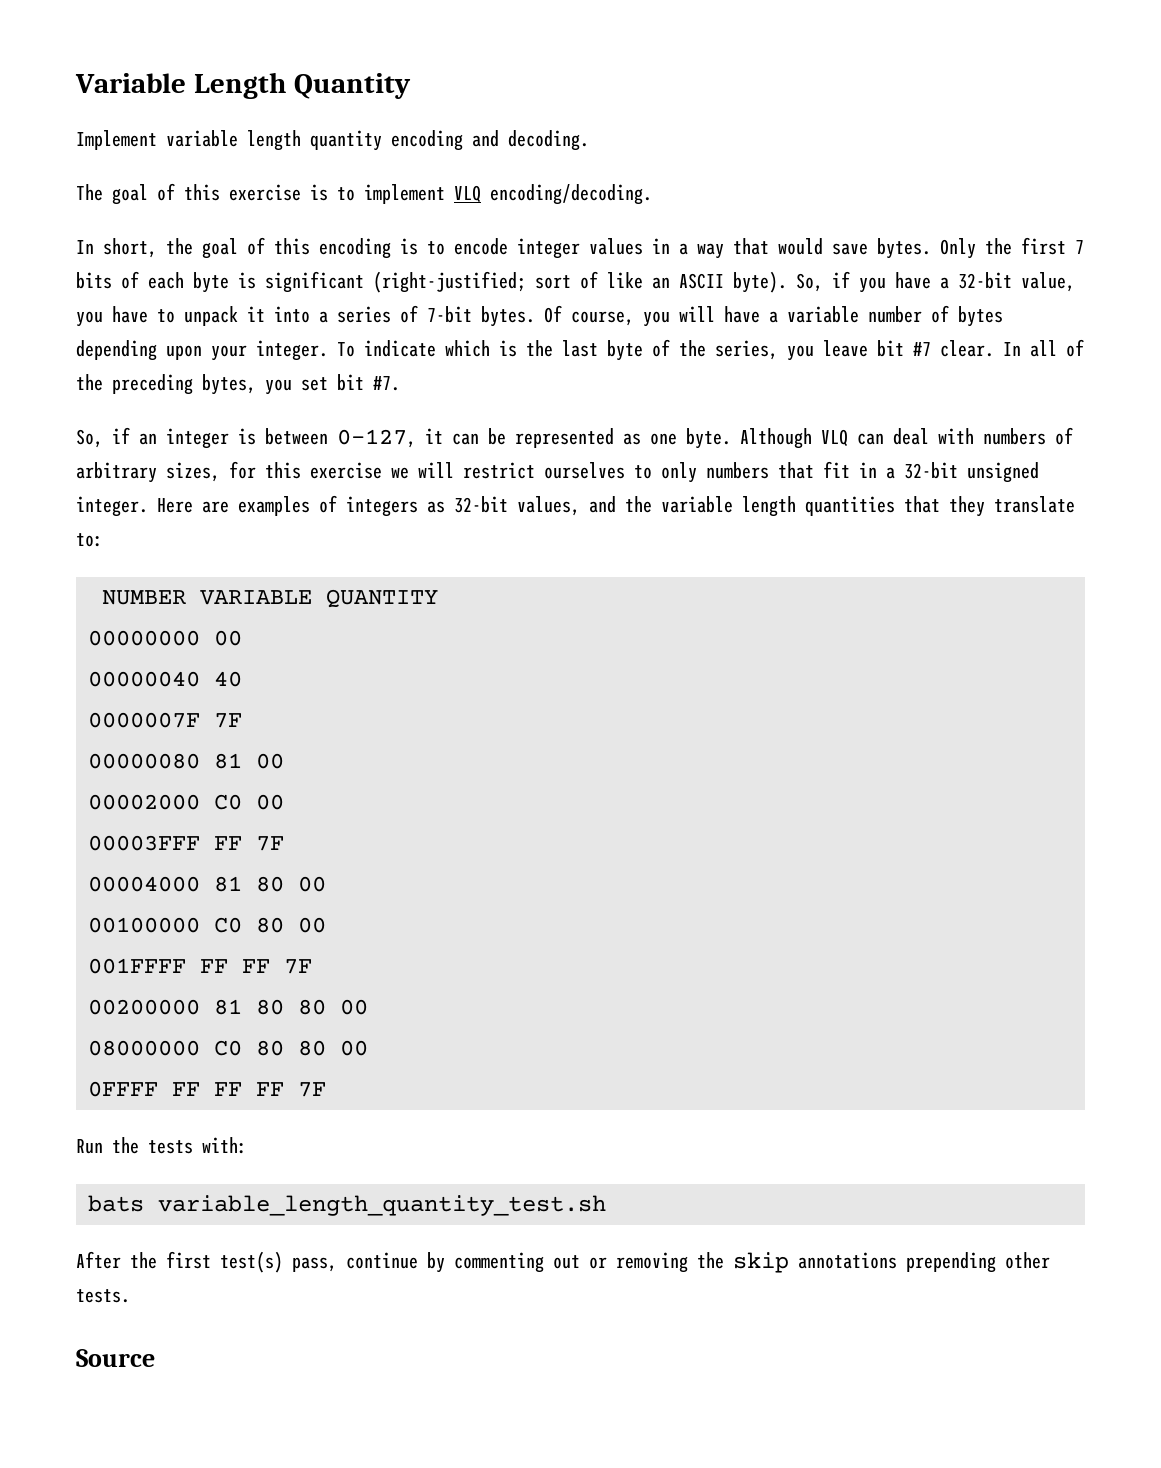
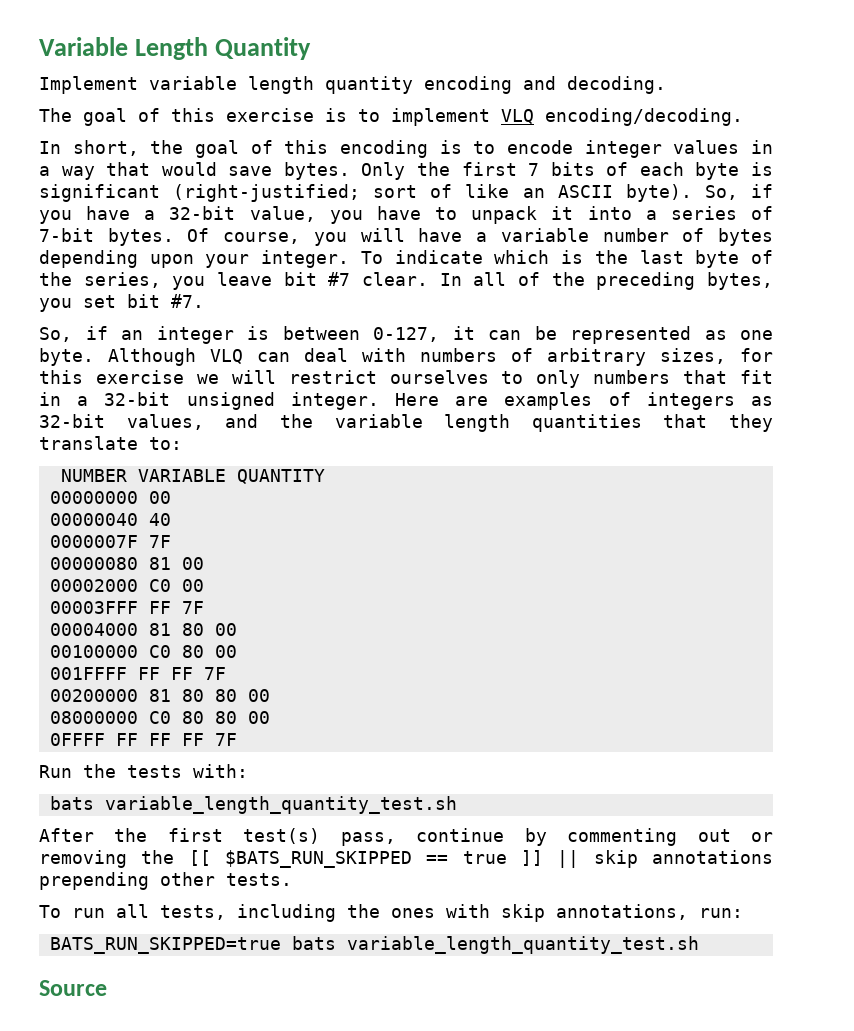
- After the first test(s) pass, continue by commenting out or removing the skip annotations prepending other tests.
+ After the first test(s) pass, continue by commenting out or removing the [[ $BATS_RUN_SKIPPED == true ]] || skip annotations prepending other tests.
+ To run all tests, including the ones with skip annotations, run:
+ BATS_RUN_SKIPPED=true bats variable_length_quantity_test.sh

